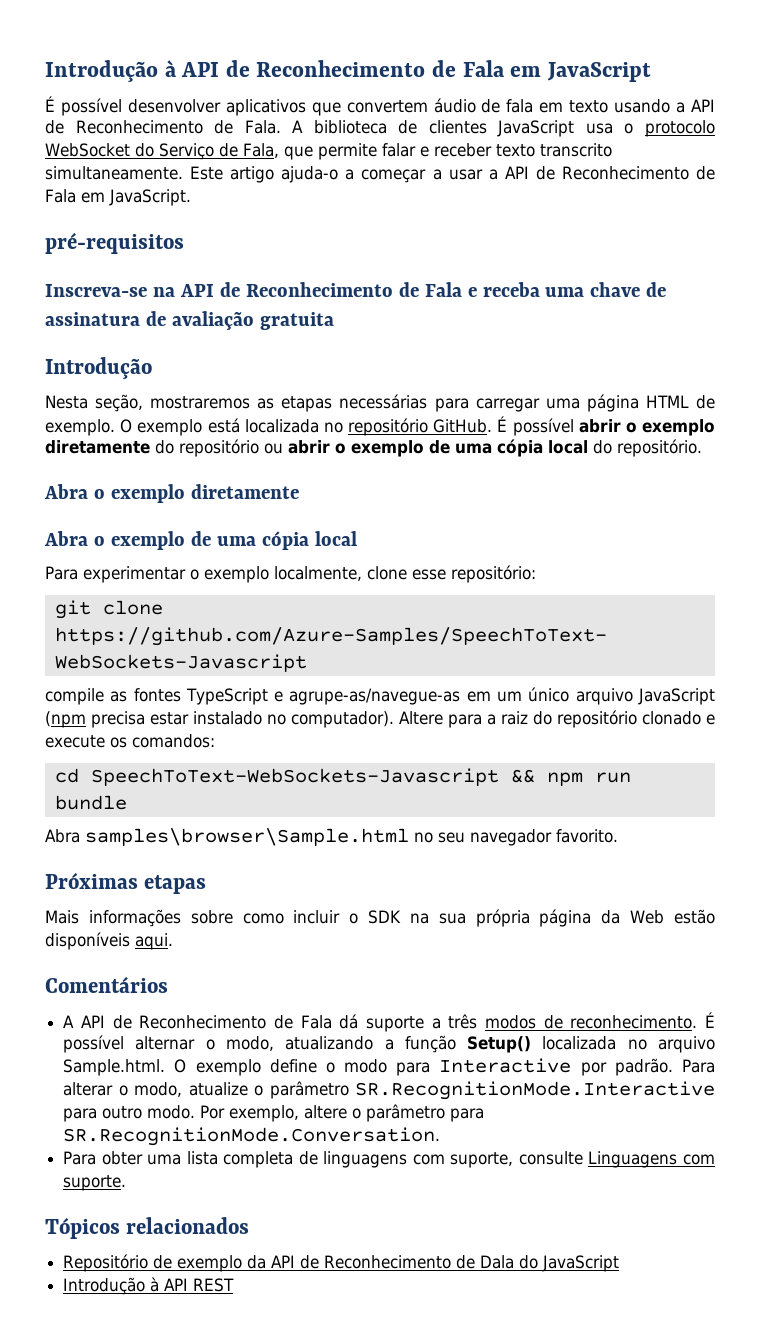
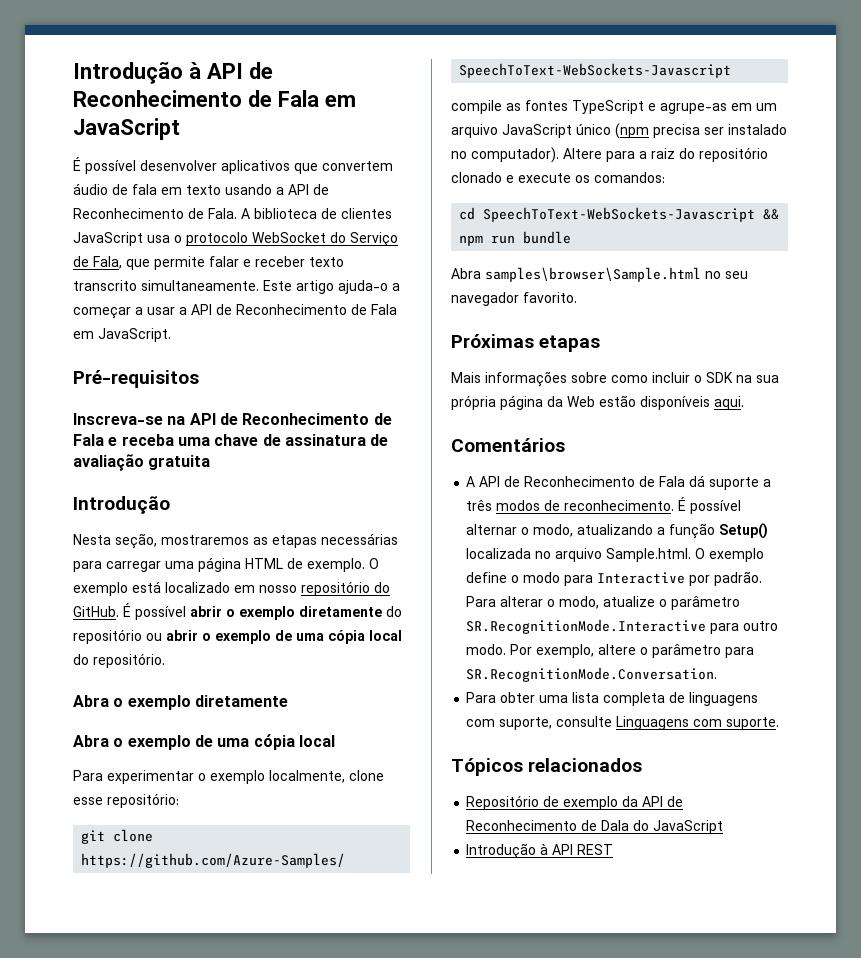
- pré-requisitos
+ Pré-requisitos
- O exemplo está localizada no repositório GitHub.
+ O exemplo está localizado em nosso repositório do GitHub.
- compile as fontes TypeScript e agrupe-as/navegue-as em um único arquivo JavaScript (npm precisa estar instalado no computador).
+ compile as fontes TypeScript e agrupe-as em um arquivo JavaScript único (npm precisa ser instalado no computador).

